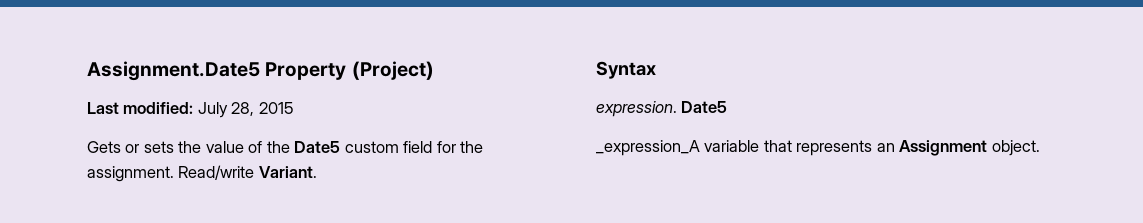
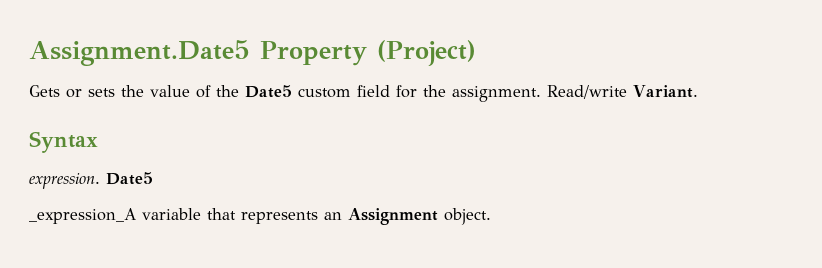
- Last modified: July 28, 2015

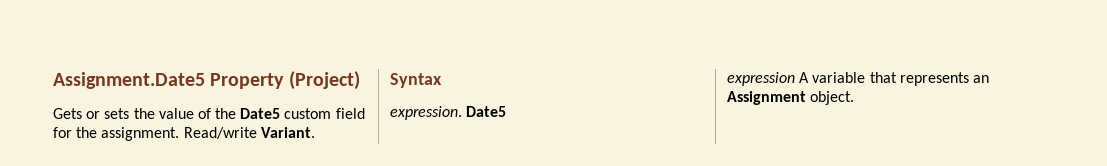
- _expression_A variable that represents an Assignment object.
+ expression A variable that represents an Assignment object.

